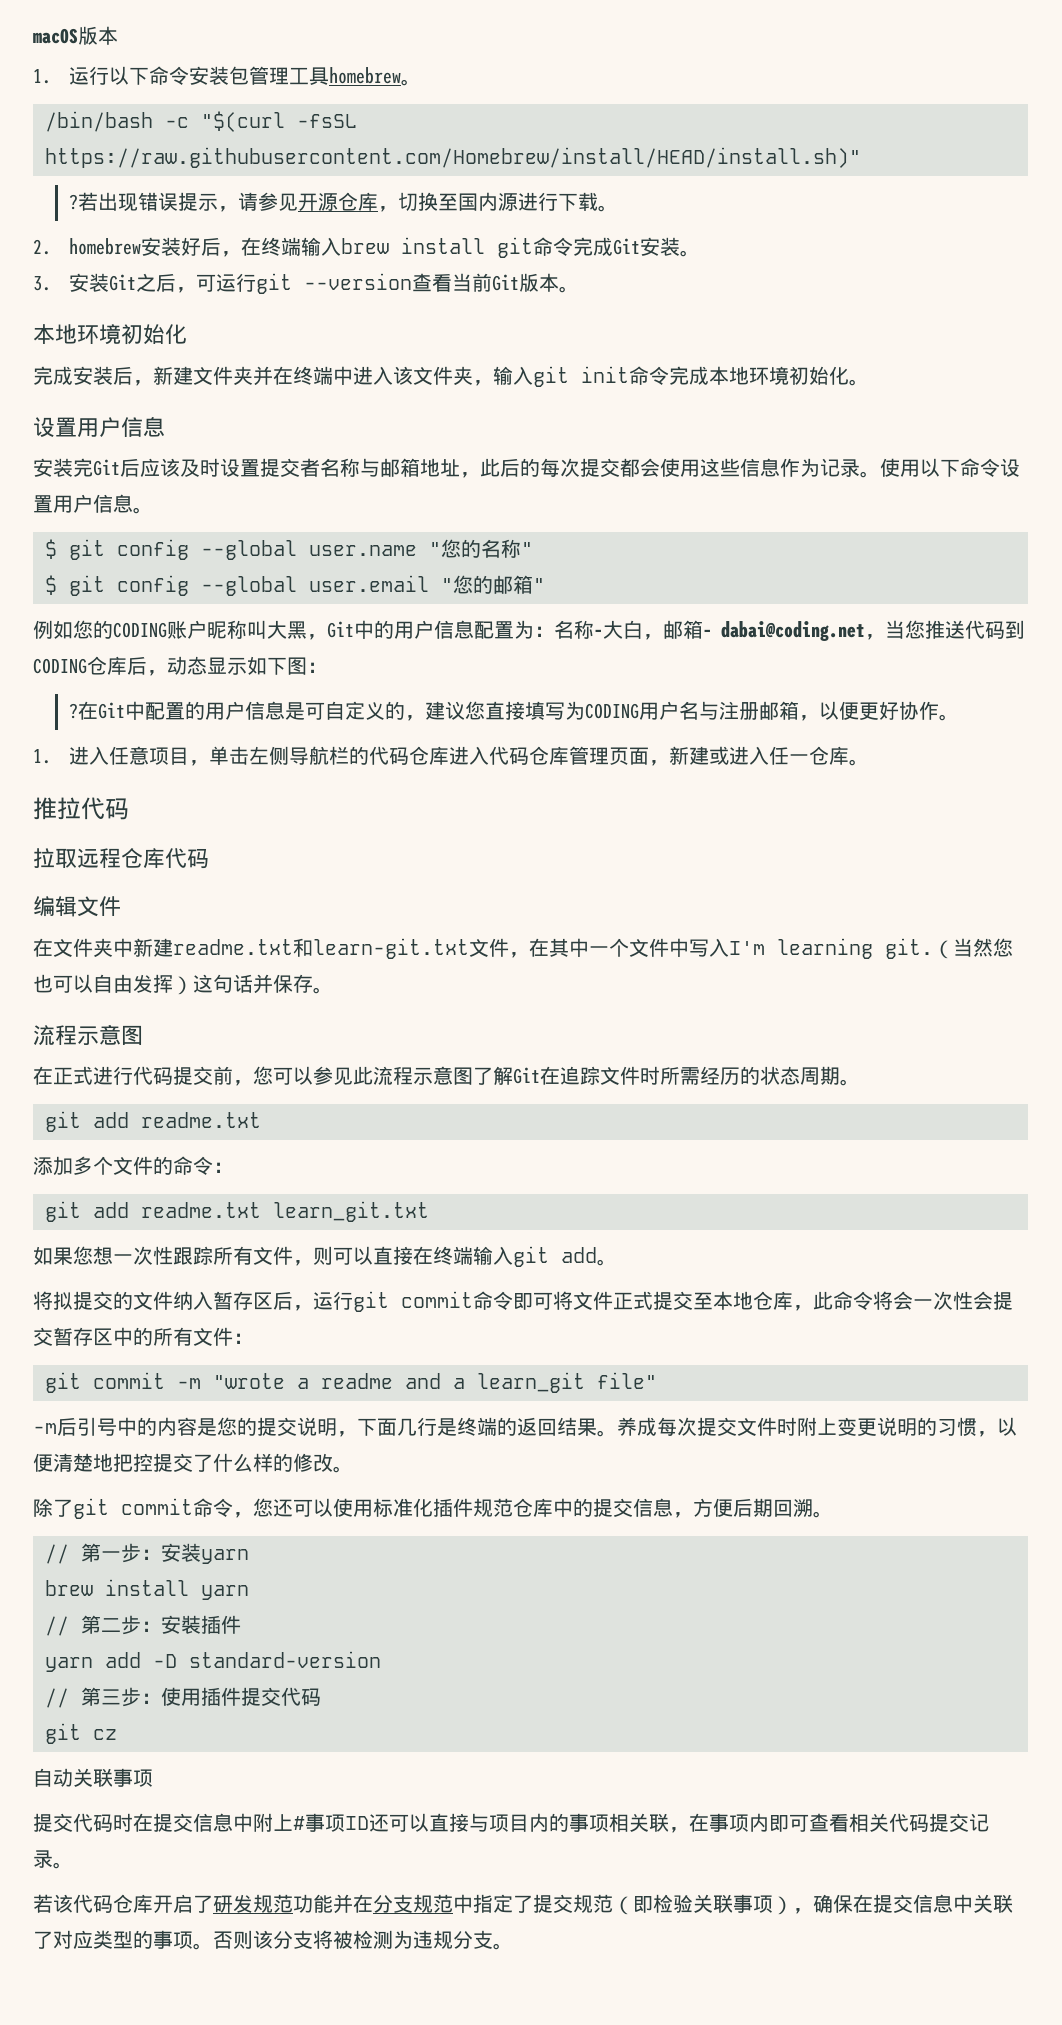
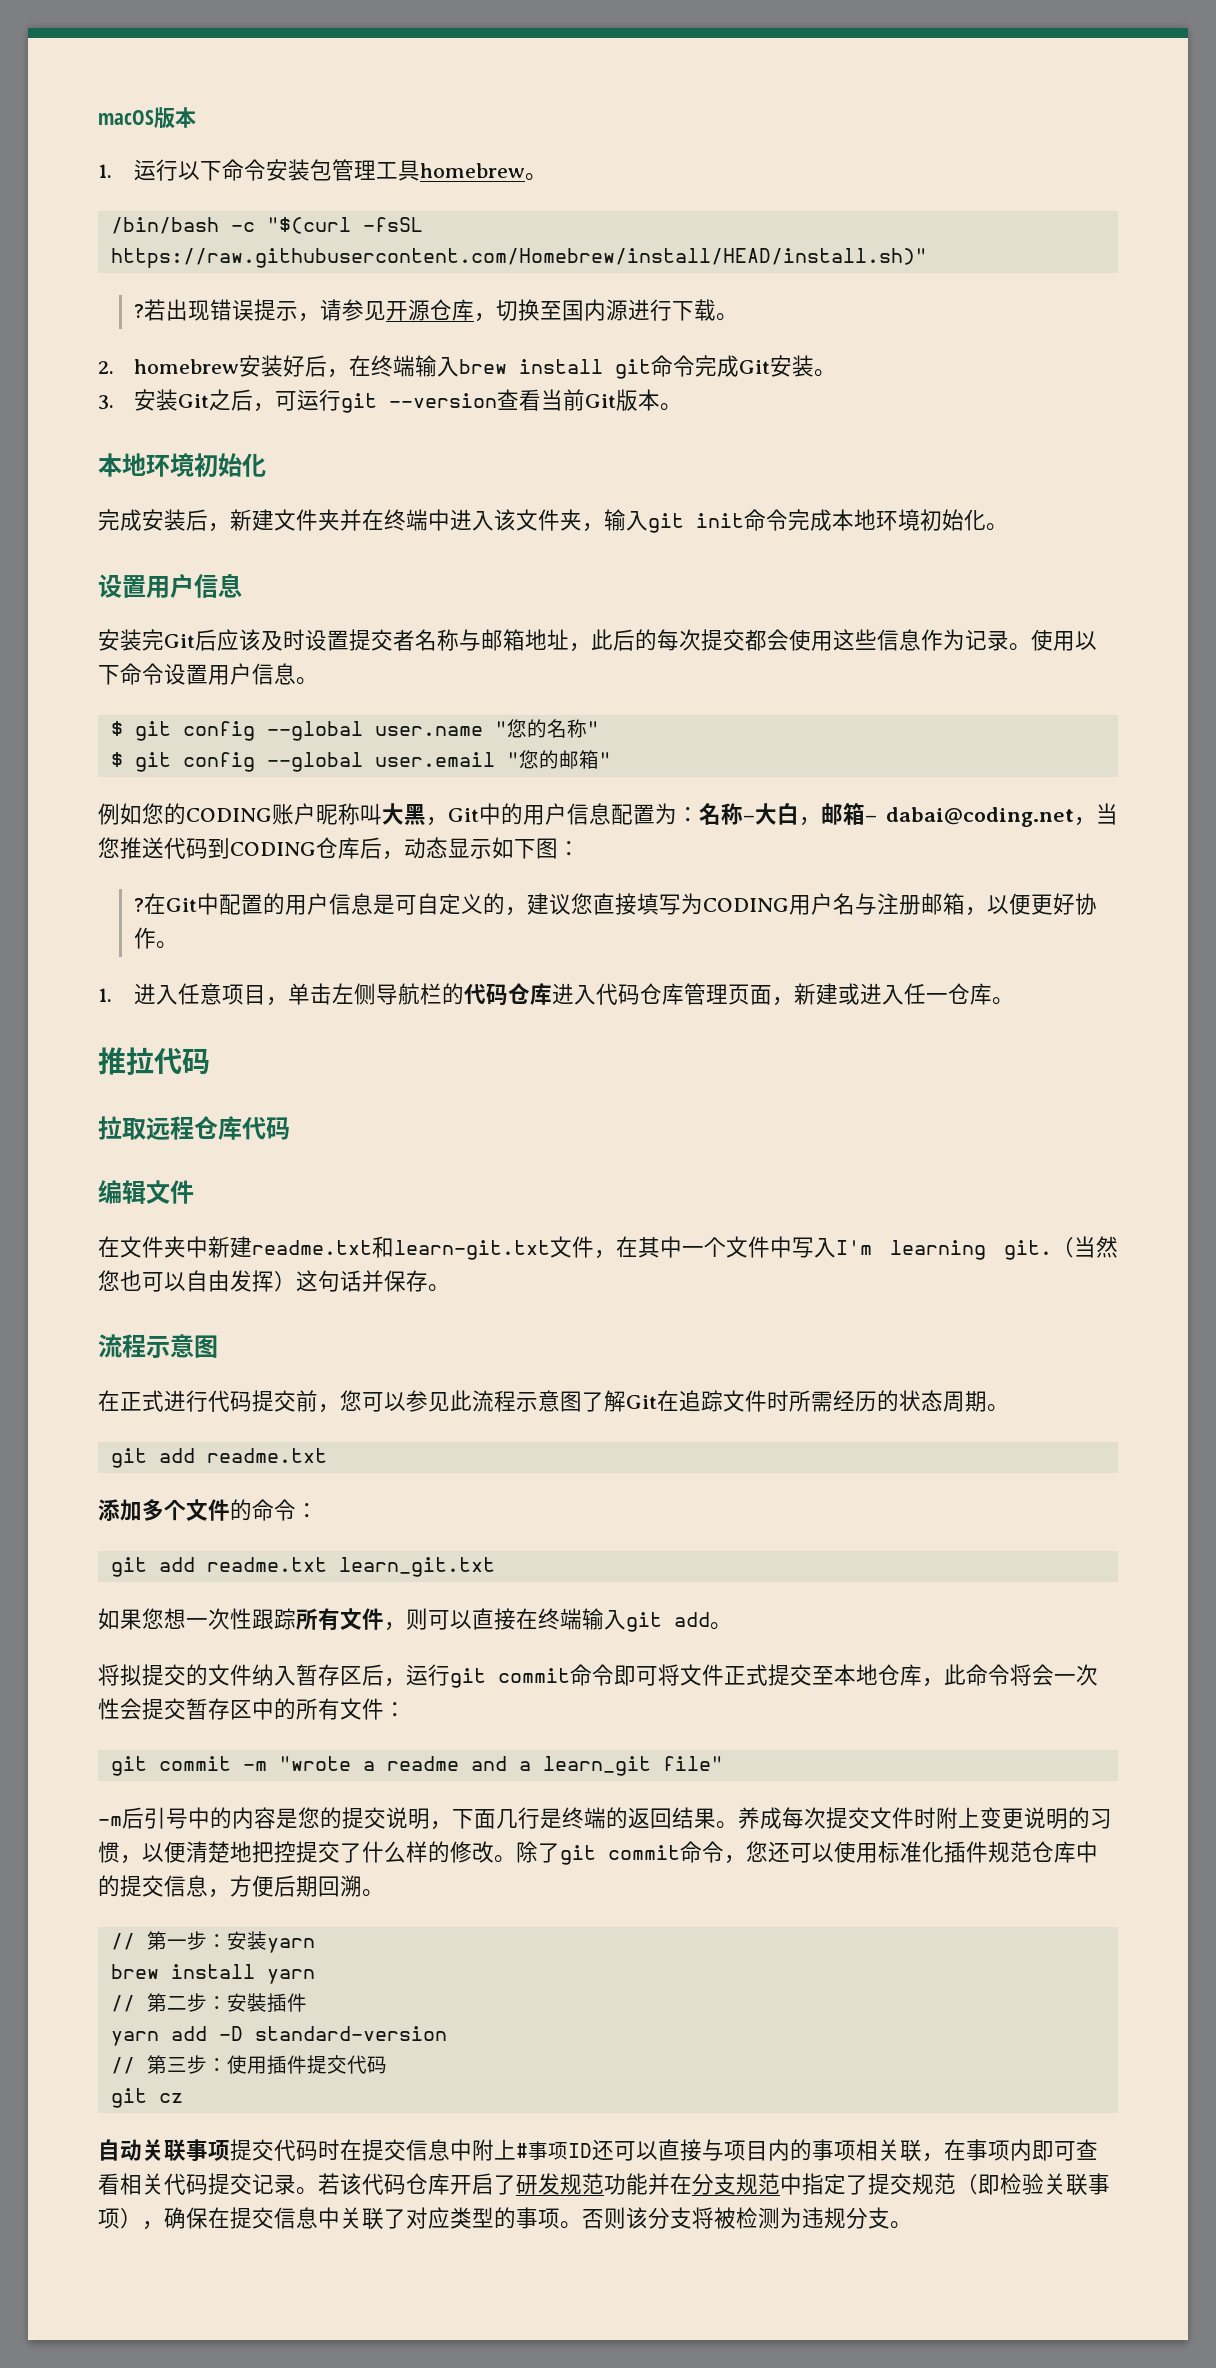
- 养成每次提交文件时附上变更说明的习惯，以便清楚地把控提交了什么样的修改。
- 除了git commit命令，您还可以使用标准化插件规范仓库中的提交信息，方便后期回溯。
+ 养成每次提交文件时附上变更说明的习惯，以便清楚地把控提交了什么样的修改。除了git commit命令，您还可以使用标准化插件规范仓库中的提交信息，方便后期回溯。
- 自动关联事项
- 提交代码时在提交信息中附上#事项ID还可以直接与项目内的事项相关联，在事项内即可查看相关代码提交记录。
- 若该代码仓库开启了研发规范功能并在分支规范中指定了提交规范（即检验关联事项），确保在提交信息中关联了对应类型的事项。
+ 自动关联事项提交代码时在提交信息中附上#事项ID还可以直接与项目内的事项相关联，在事项内即可查看相关代码提交记录。若该代码仓库开启了研发规范功能并在分支规范中指定了提交规范（即检验关联事项），确保在提交信息中关联了对应类型的事项。

